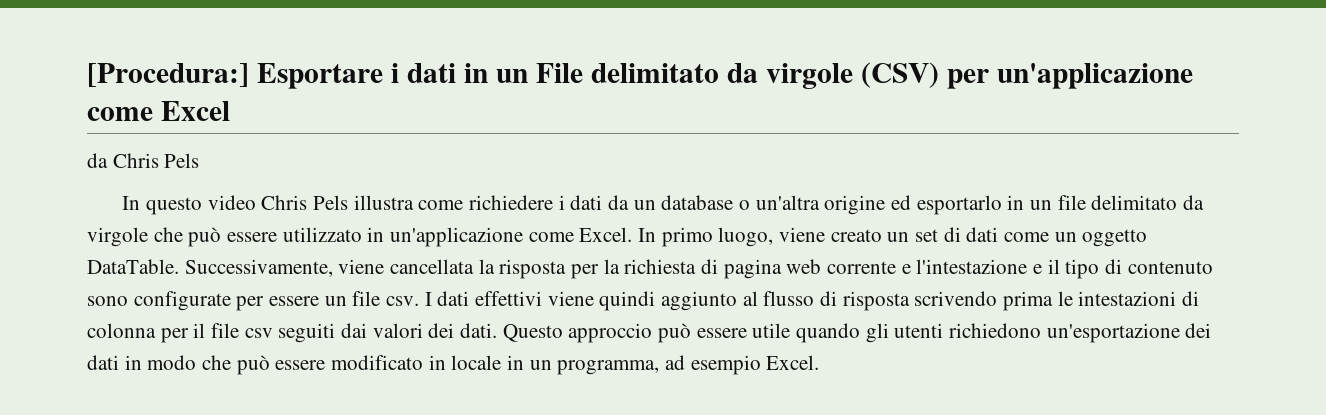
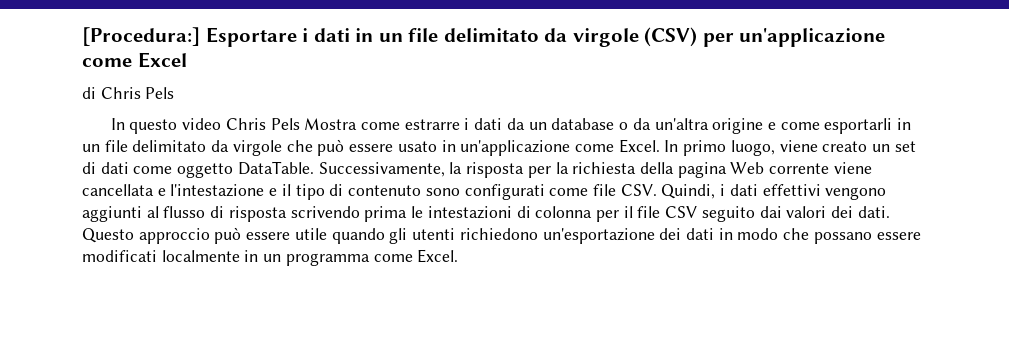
- [Procedura:] Esportare i dati in un File delimitato da virgole (CSV) per un'applicazione come Excel
+ [Procedura:] Esportare i dati in un file delimitato da virgole (CSV) per un'applicazione come Excel
- da Chris Pels
+ di Chris Pels
- In questo video Chris Pels illustra come richiedere i dati da un database o un'altra origine ed esportarlo in un file delimitato da virgole che può essere utilizzato in un'applicazione come Excel.
+ In questo video Chris Pels Mostra come estrarre i dati da un database o da un'altra origine e come esportarli in un file delimitato da virgole che può essere usato in un'applicazione come Excel.
- In primo luogo, viene creato un set di dati come un oggetto DataTable.
+ In primo luogo, viene creato un set di dati come oggetto DataTable.
- Successivamente, viene cancellata la risposta per la richiesta di pagina web corrente e l'intestazione e il tipo di contenuto sono configurate per essere un file csv. I dati effettivi viene quindi aggiunto al flusso di risposta scrivendo prima le intestazioni di colonna per il file csv seguiti dai valori dei dati.
+ Successivamente, la risposta per la richiesta della pagina Web corrente viene cancellata e l'intestazione e il tipo di contenuto sono configurati come file CSV. Quindi, i dati effettivi vengono aggiunti al flusso di risposta scrivendo prima le intestazioni di colonna per il file CSV seguito dai valori dei dati.
- Questo approccio può essere utile quando gli utenti richiedono un'esportazione dei dati in modo che può essere modificato in locale in un programma, ad esempio Excel.
+ Questo approccio può essere utile quando gli utenti richiedono un'esportazione dei dati in modo che possano essere modificati localmente in un programma come Excel.

